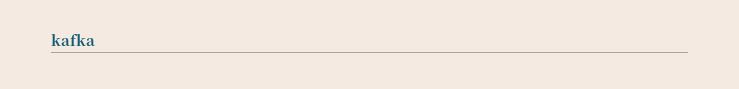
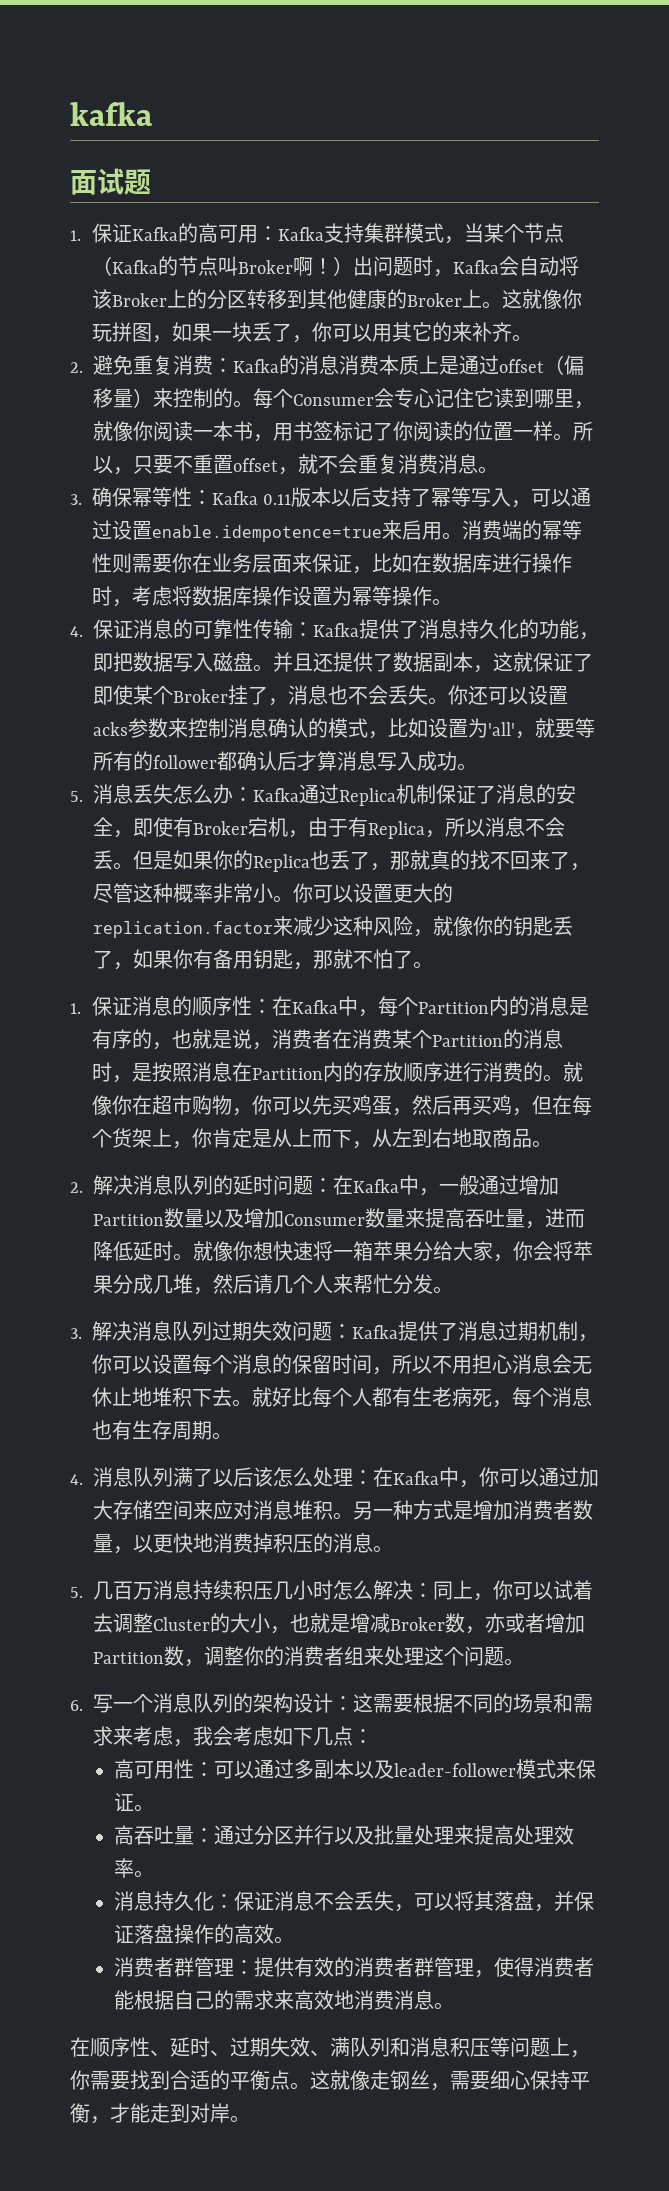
+ 面试题
+ 1.保证Kafka的高可用：Kafka支持集群模式，当某个节点（Kafka的节点叫Broker啊！）出问题时，Kafka会自动将该Broker上的分区转移到其他健康的Broker上。这就像你玩拼图，如果一块丢了，你可以用其它的来补齐。
+ 2.避免重复消费：Kafka的消息消费本质上是通过offset（偏移量）来控制的。每个Consumer会专心记住它读到哪里，就像你阅读一本书，用书签标记了你阅读的位置一样。所以，只要不重置offset，就不会重复消费消息。
+ 3.确保幂等性：Kafka 0.11版本以后支持了幂等写入，可以通过设置enable.idempotence=true来启用。消费端的幂等性则需要你在业务层面来保证，比如在数据库进行操作时，考虑将数据库操作设置为幂等操作。
+ 4.保证消息的可靠性传输：Kafka提供了消息持久化的功能，即把数据写入磁盘。并且还提供了数据副本，这就保证了即使某个Broker挂了，消息也不会丢失。你还可以设置acks参数来控制消息确认的模式，比如设置为'all'，就要等所有的follower都确认后才算消息写入成功。
+ 5.消息丢失怎么办：Kafka通过Replica机制保证了消息的安全，即使有Broker宕机，由于有Replica，所以消息不会丢。但是如果你的Replica也丢了，那就真的找不回来了，尽管这种概率非常小。你可以设置更大的replication.factor来减少这种风险，就像你的钥匙丢了，如果你有备用钥匙，那就不怕了。
+ 1.保证消息的顺序性：在Kafka中，每个Partition内的消息是有序的，也就是说，消费者在消费某个Partition的消息时，是按照消息在Partition内的存放顺序进行消费的。就像你在超市购物，你可以先买鸡蛋，然后再买鸡，但在每个货架上，你肯定是从上而下，从左到右地取商品。
+ 2.解决消息队列的延时问题：在Kafka中，一般通过增加Partition数量以及增加Consumer数量来提高吞吐量，进而降低延时。就像你想快速将一箱苹果分给大家，你会将苹果分成几堆，然后请几个人来帮忙分发。
+ 3.解决消息队列过期失效问题：Kafka提供了消息过期机制，你可以设置每个消息的保留时间，所以不用担心消息会无休止地堆积下去。就好比每个人都有生老病死，每个消息也有生存周期。
+ 4.消息队列满了以后该怎么处理：在Kafka中，你可以通过加大存储空间来应对消息堆积。另一种方式是增加消费者数量，以更快地消费掉积压的消息。
+ 5.几百万消息持续积压几小时怎么解决：同上，你可以试着去调整Cluster的大小，也就是增减Broker数，亦或者增加Partition数，调整你的消费者组来处理这个问题。
+ 6.写一个消息队列的架构设计：这需要根据不同的场景和需求来考虑，我会考虑如下几点：
+ 高可用性：可以通过多副本以及leader-follower模式来保证。
+ 高吞吐量：通过分区并行以及批量处理来提高处理效率。
+ 消息持久化：保证消息不会丢失，可以将其落盘，并保证落盘操作的高效。
+ 消费者群管理：提供有效的消费者群管理，使得消费者能根据自己的需求来高效地消费消息。
+ 在顺序性、延时、过期失效、满队列和消息积压等问题上，你需要找到合适的平衡点。这就像走钢丝，需要细心保持平衡，才能走到对岸。

